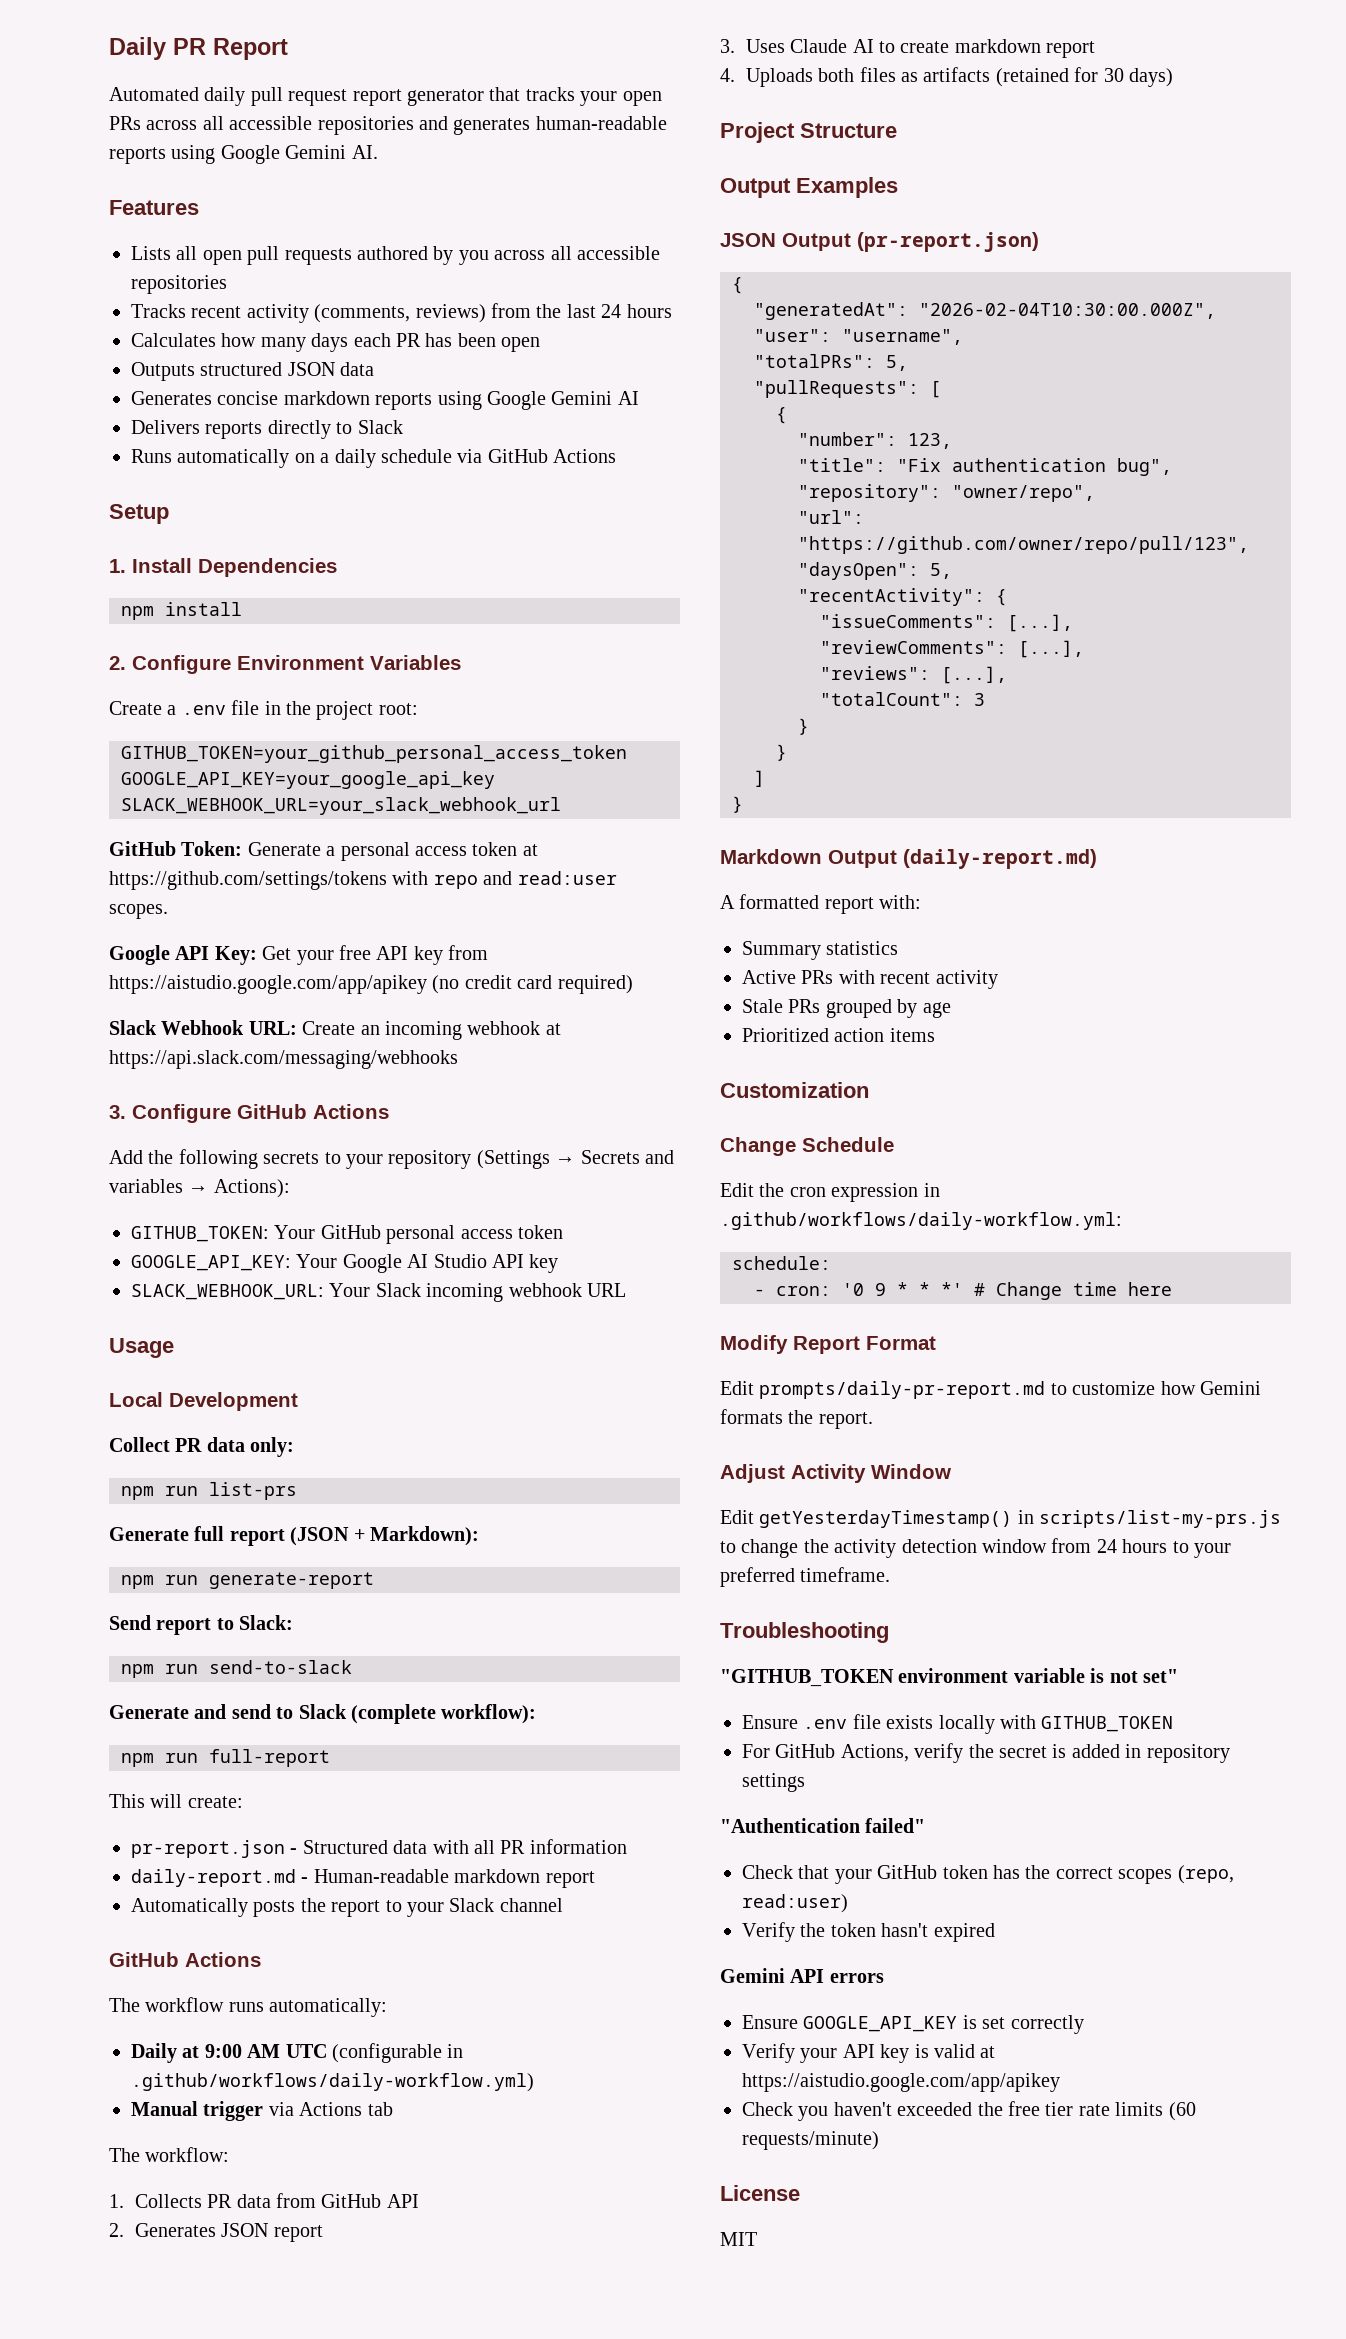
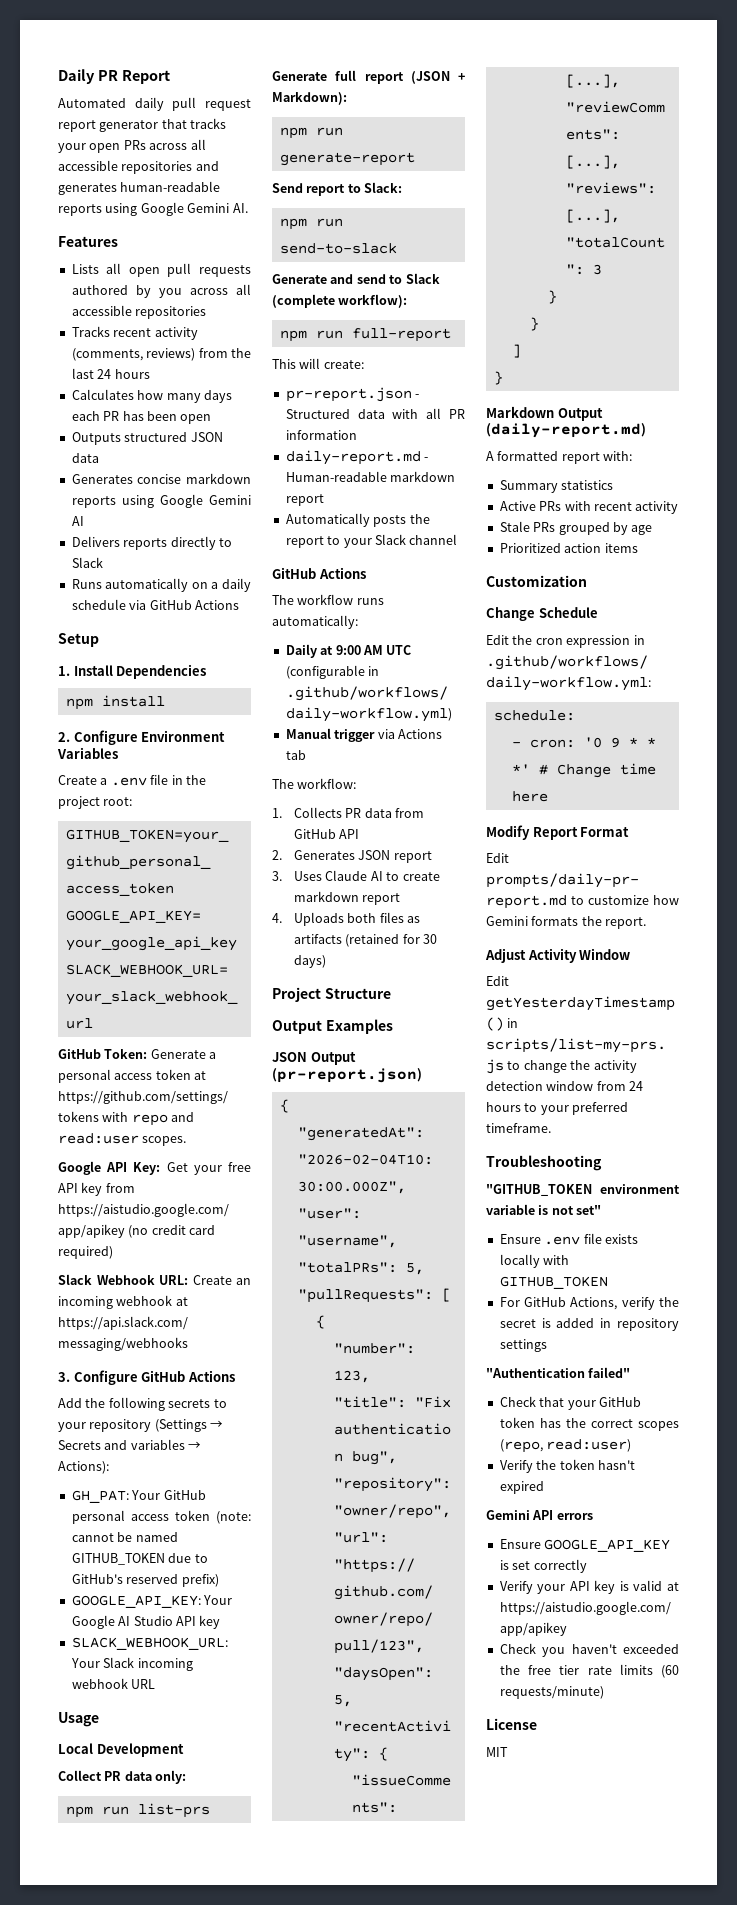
- GITHUB_TOKEN: Your GitHub personal access token
+ GH_PAT: Your GitHub personal access token (note: cannot be named GITHUB_TOKEN due to GitHub's reserved prefix)

